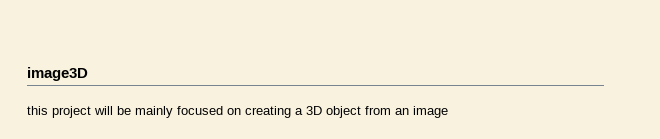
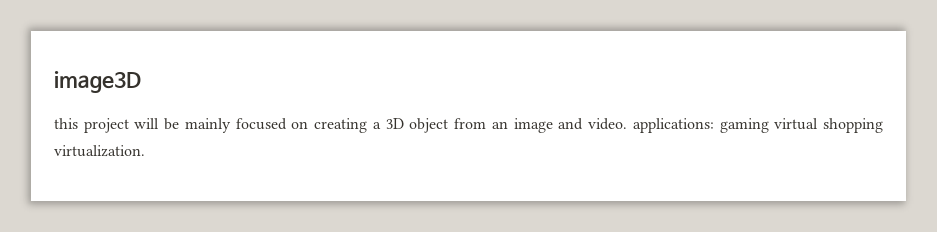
- this project will be mainly focused on creating a 3D object from an image
+ this project will be mainly focused on creating a 3D object from an image and video. applications: gaming virtual shopping virtualization.

